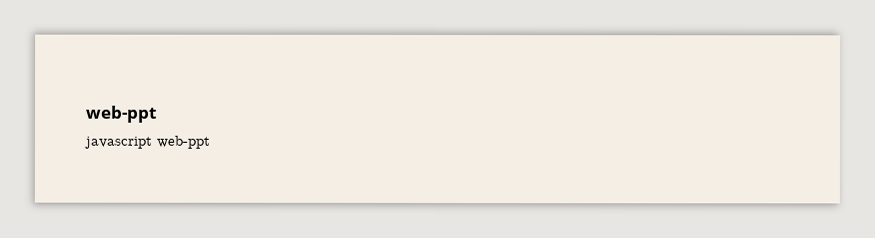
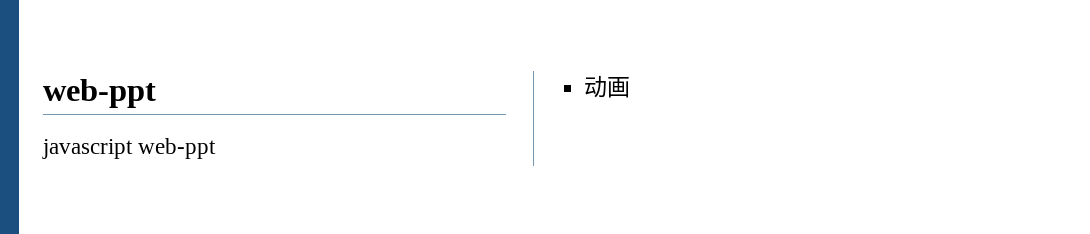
+ 动画

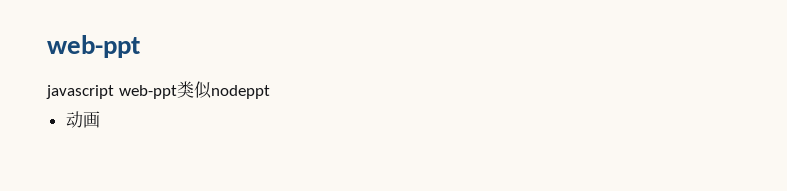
- javascript web-ppt
+ javascript web-ppt类似nodeppt

